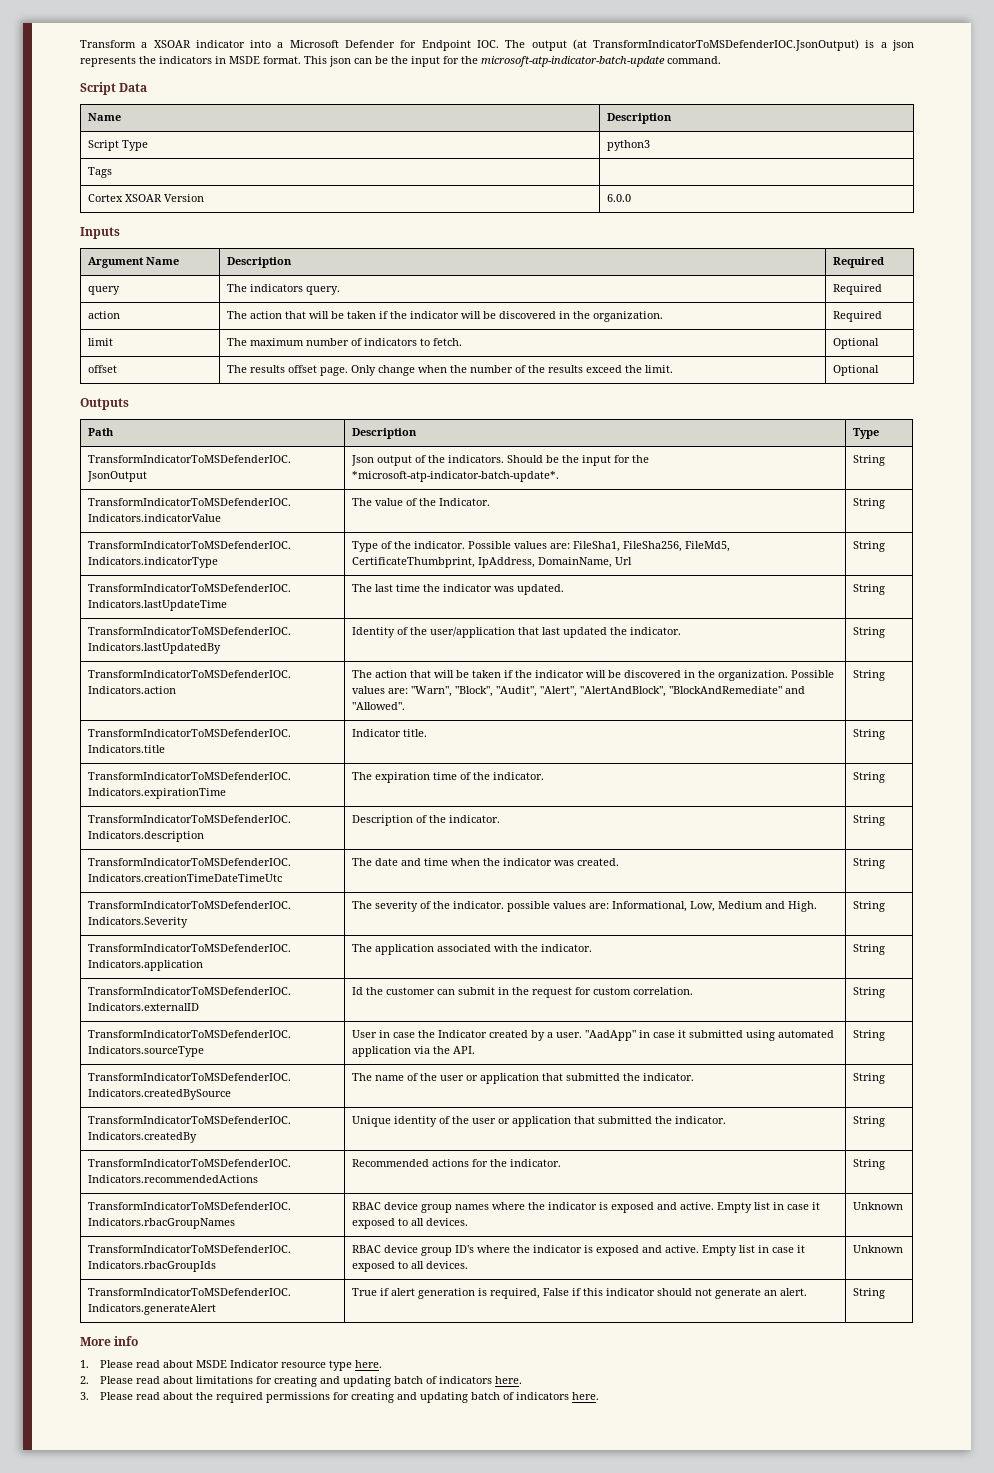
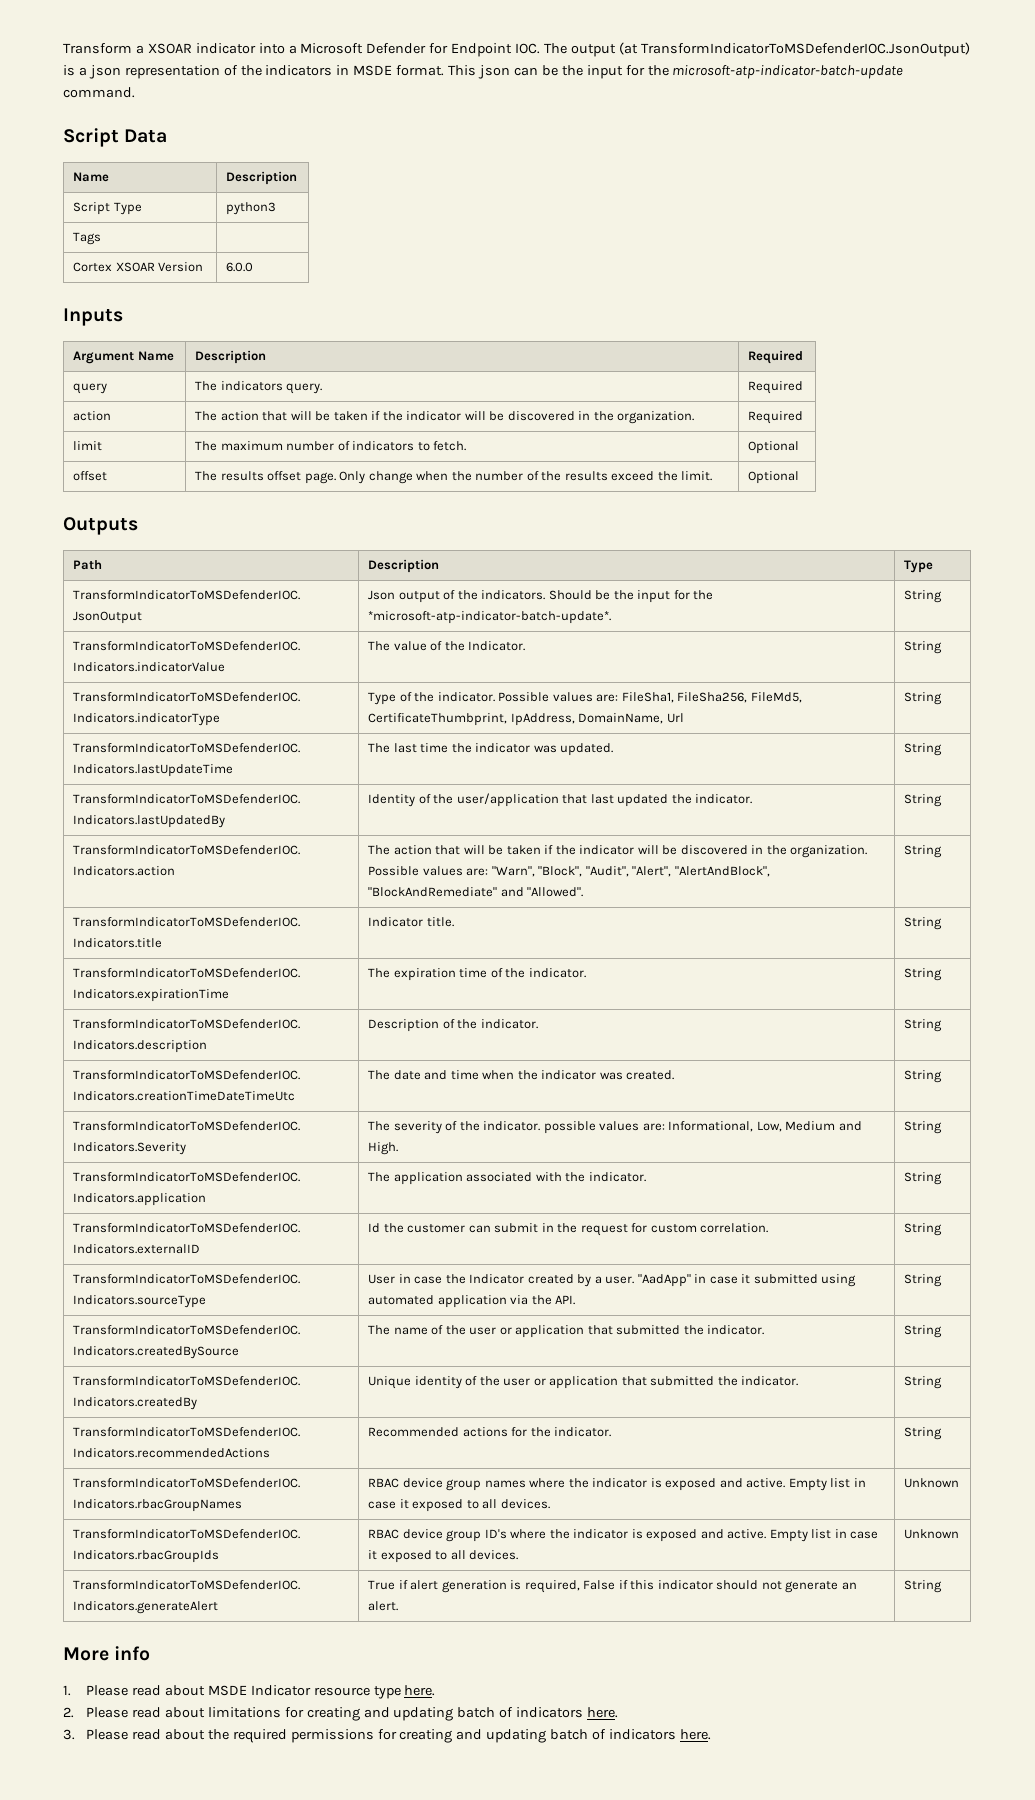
- Transform a XSOAR indicator into a Microsoft Defender for Endpoint IOC. The output (at TransformIndicatorToMSDefenderIOC.JsonOutput) is a json represents the indicators in MSDE format.
+ Transform a XSOAR indicator into a Microsoft Defender for Endpoint IOC. The output (at TransformIndicatorToMSDefenderIOC.JsonOutput) is a json representation of the indicators in MSDE format.

